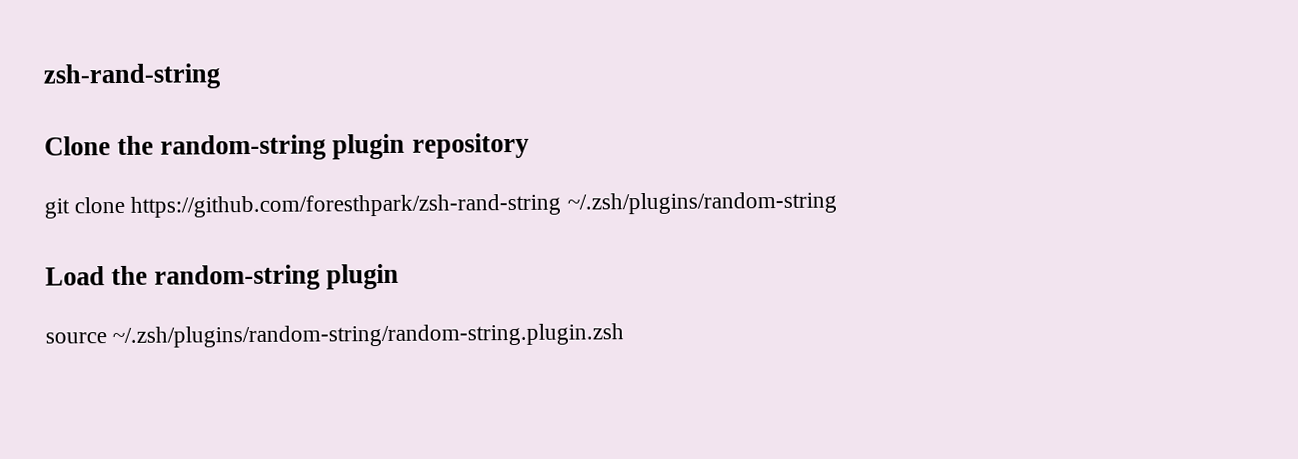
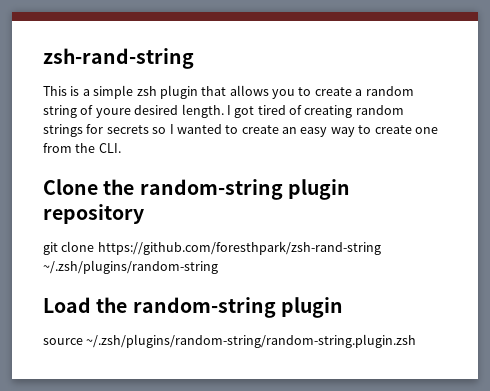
+ This is a simple zsh plugin that allows you to create a random string of youre desired length. I got tired of creating random strings for secrets so I wanted to create an easy way to create one from the CLI.

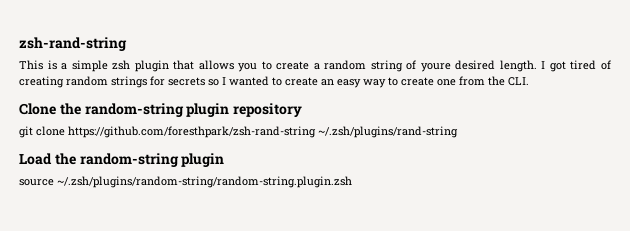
- git clone https://github.com/foresthpark/zsh-rand-string ~/.zsh/plugins/random-string
+ git clone https://github.com/foresthpark/zsh-rand-string ~/.zsh/plugins/rand-string

